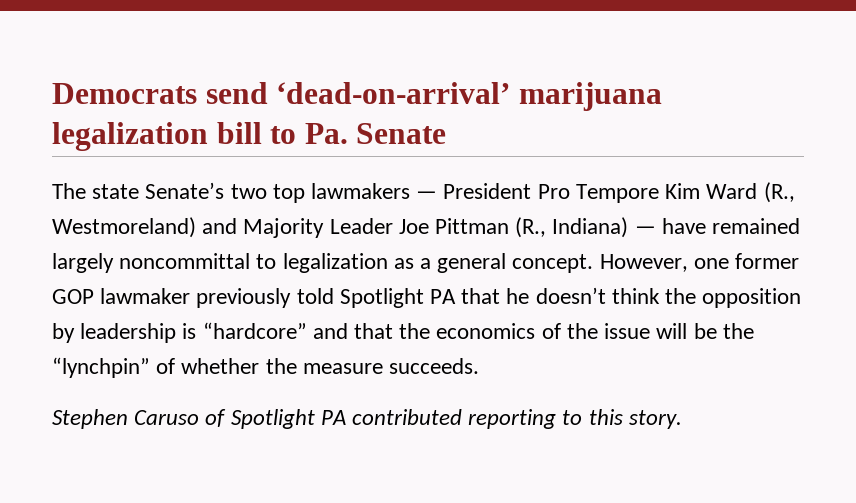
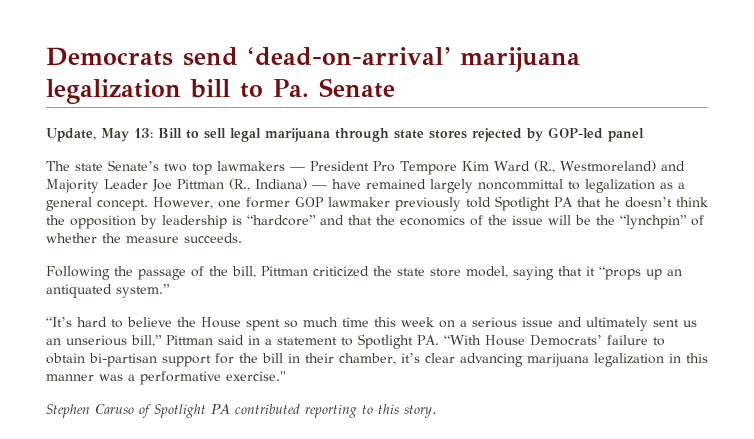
+ Update, May 13: Bill to sell legal marijuana through state stores rejected by GOP-led panel
+ Following the passage of the bill, Pittman criticized the state store model, saying that it “props up an antiquated system.”
+ “It’s hard to believe the House spent so much time this week on a serious issue and ultimately sent us an unserious bill,” Pittman said in a statement to Spotlight PA. “With House Democrats’ failure to obtain bi-partisan support for the bill in their chamber, it’s clear advancing marijuana legalization in this manner was a performative exercise."

